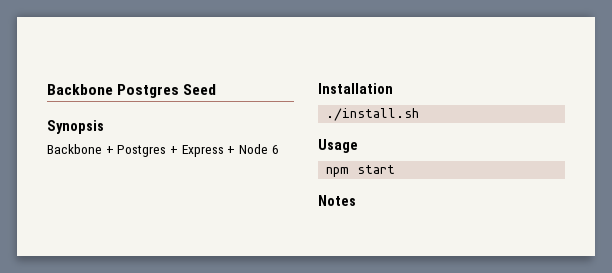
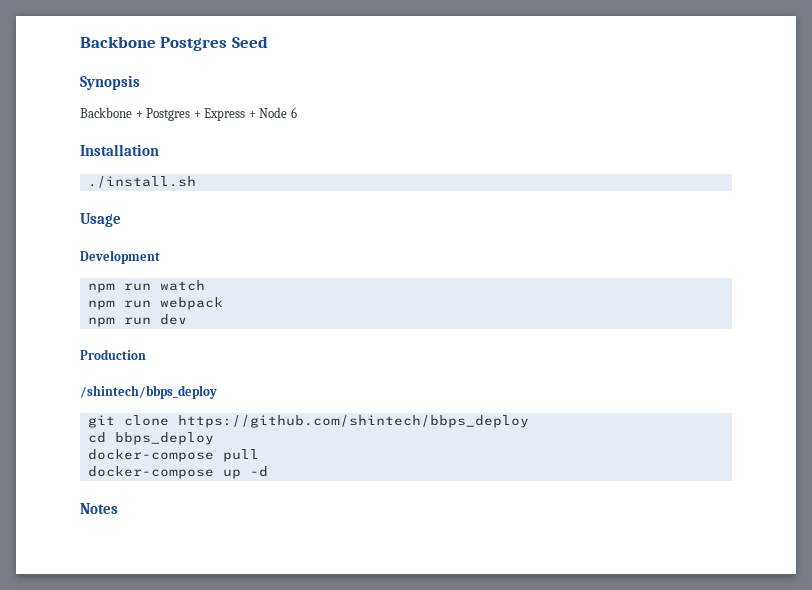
- npm start
+ Development
+ npm run watch
+ npm run webpack
+ npm run dev
+ Production
+ /shintech/bbps_deploy
+ git clone https://github.com/shintech/bbps_deploy
+ cd bbps_deploy
+ docker-compose pull
+ docker-compose up -d

